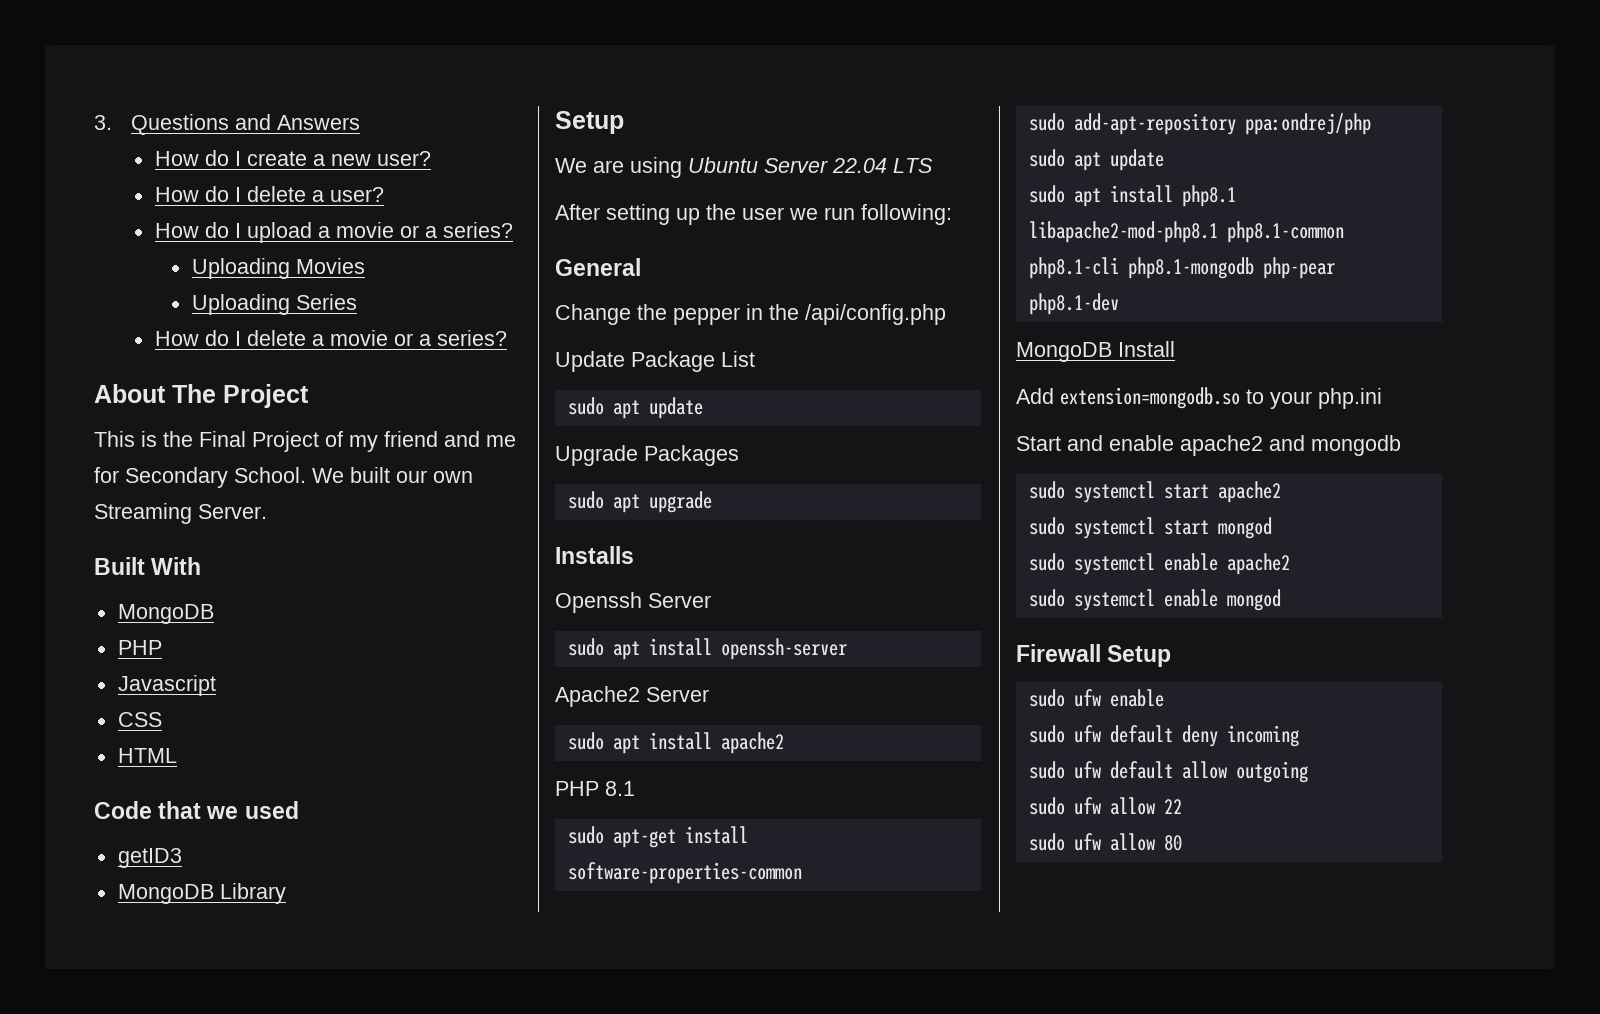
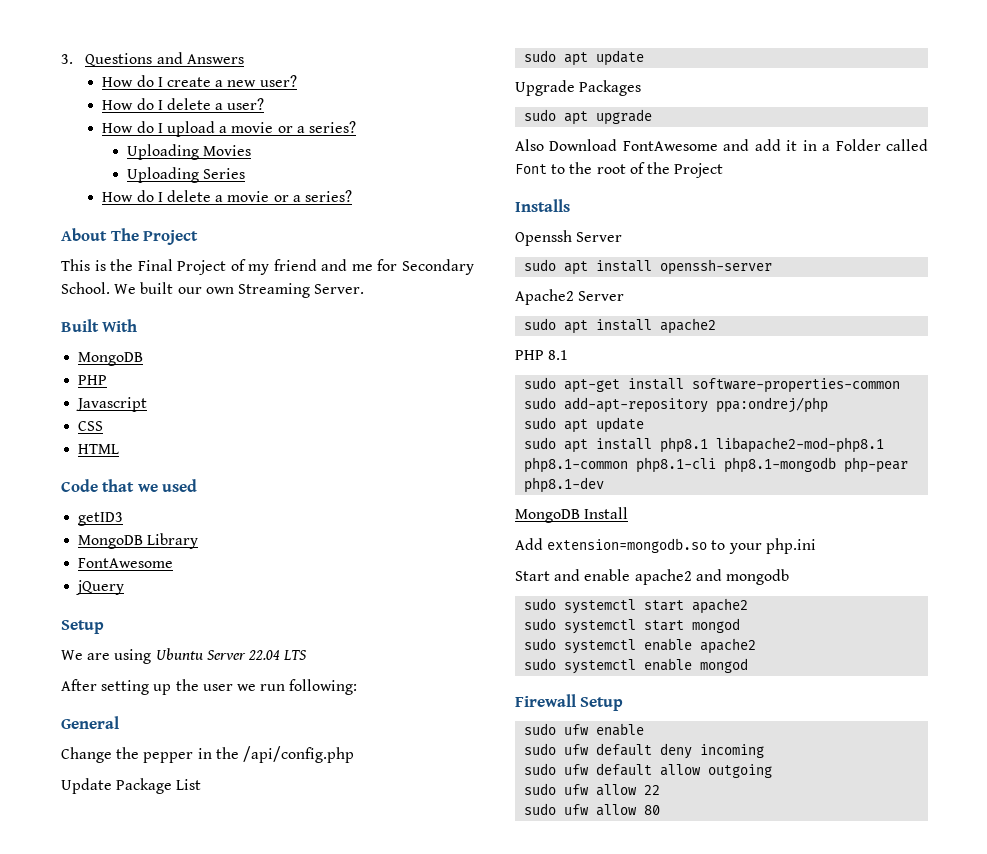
  MongoDB Library
+ FontAwesome
+ jQuery
+ Also Download FontAwesome and add it in a Folder called Font to the root of the Project

